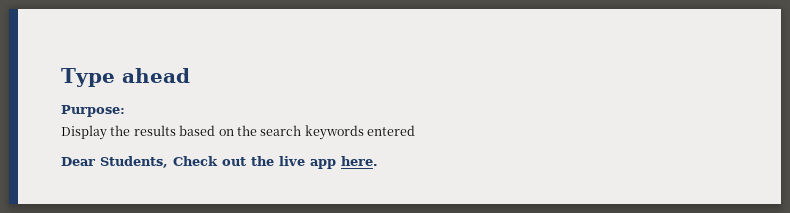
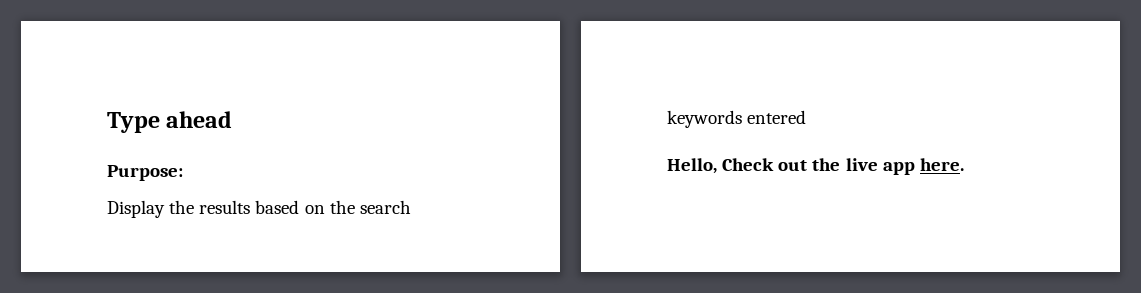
- Dear Students, Check out the live app here.
+ Hello, Check out the live app here.

